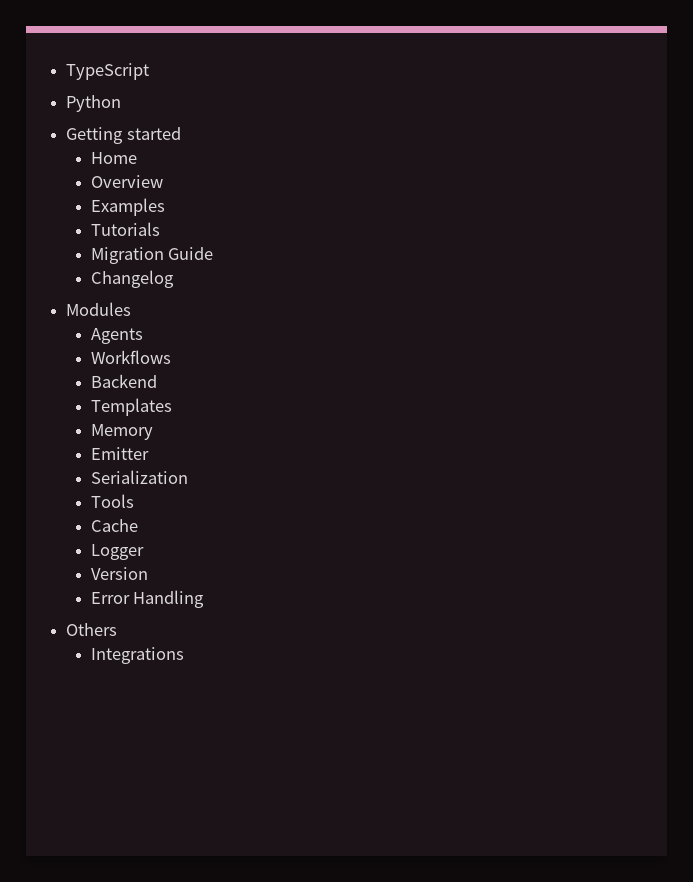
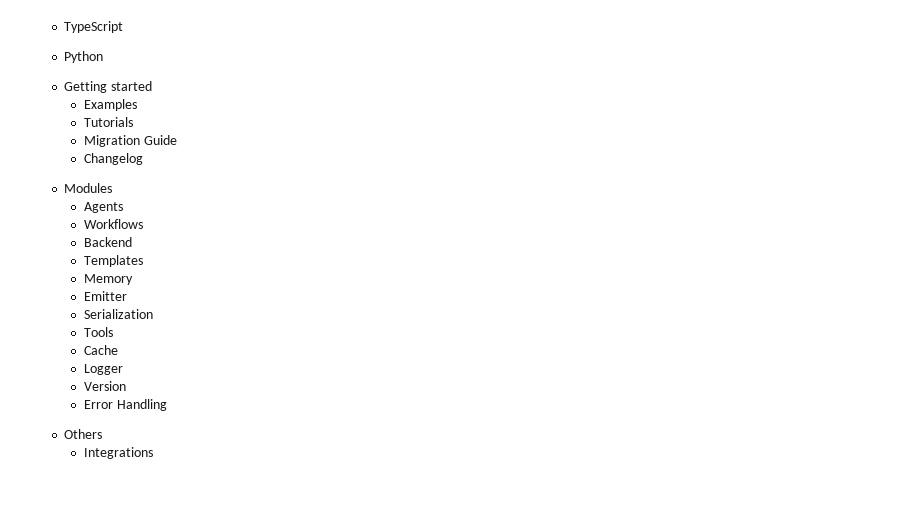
- Home
- Overview

